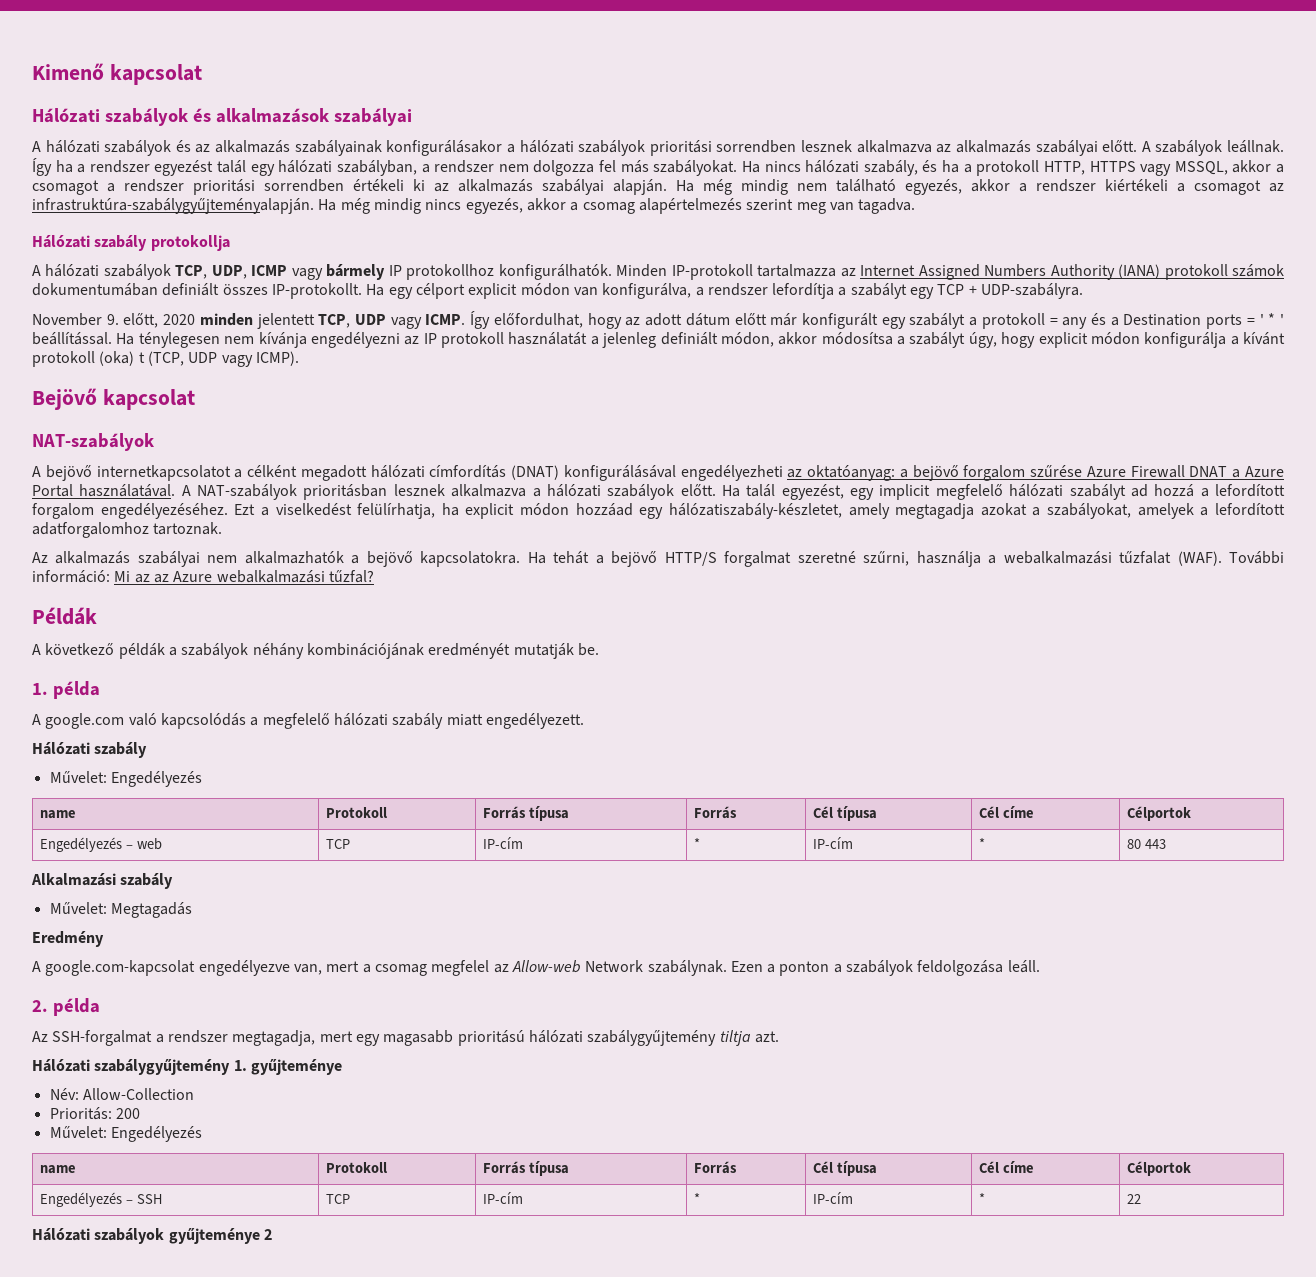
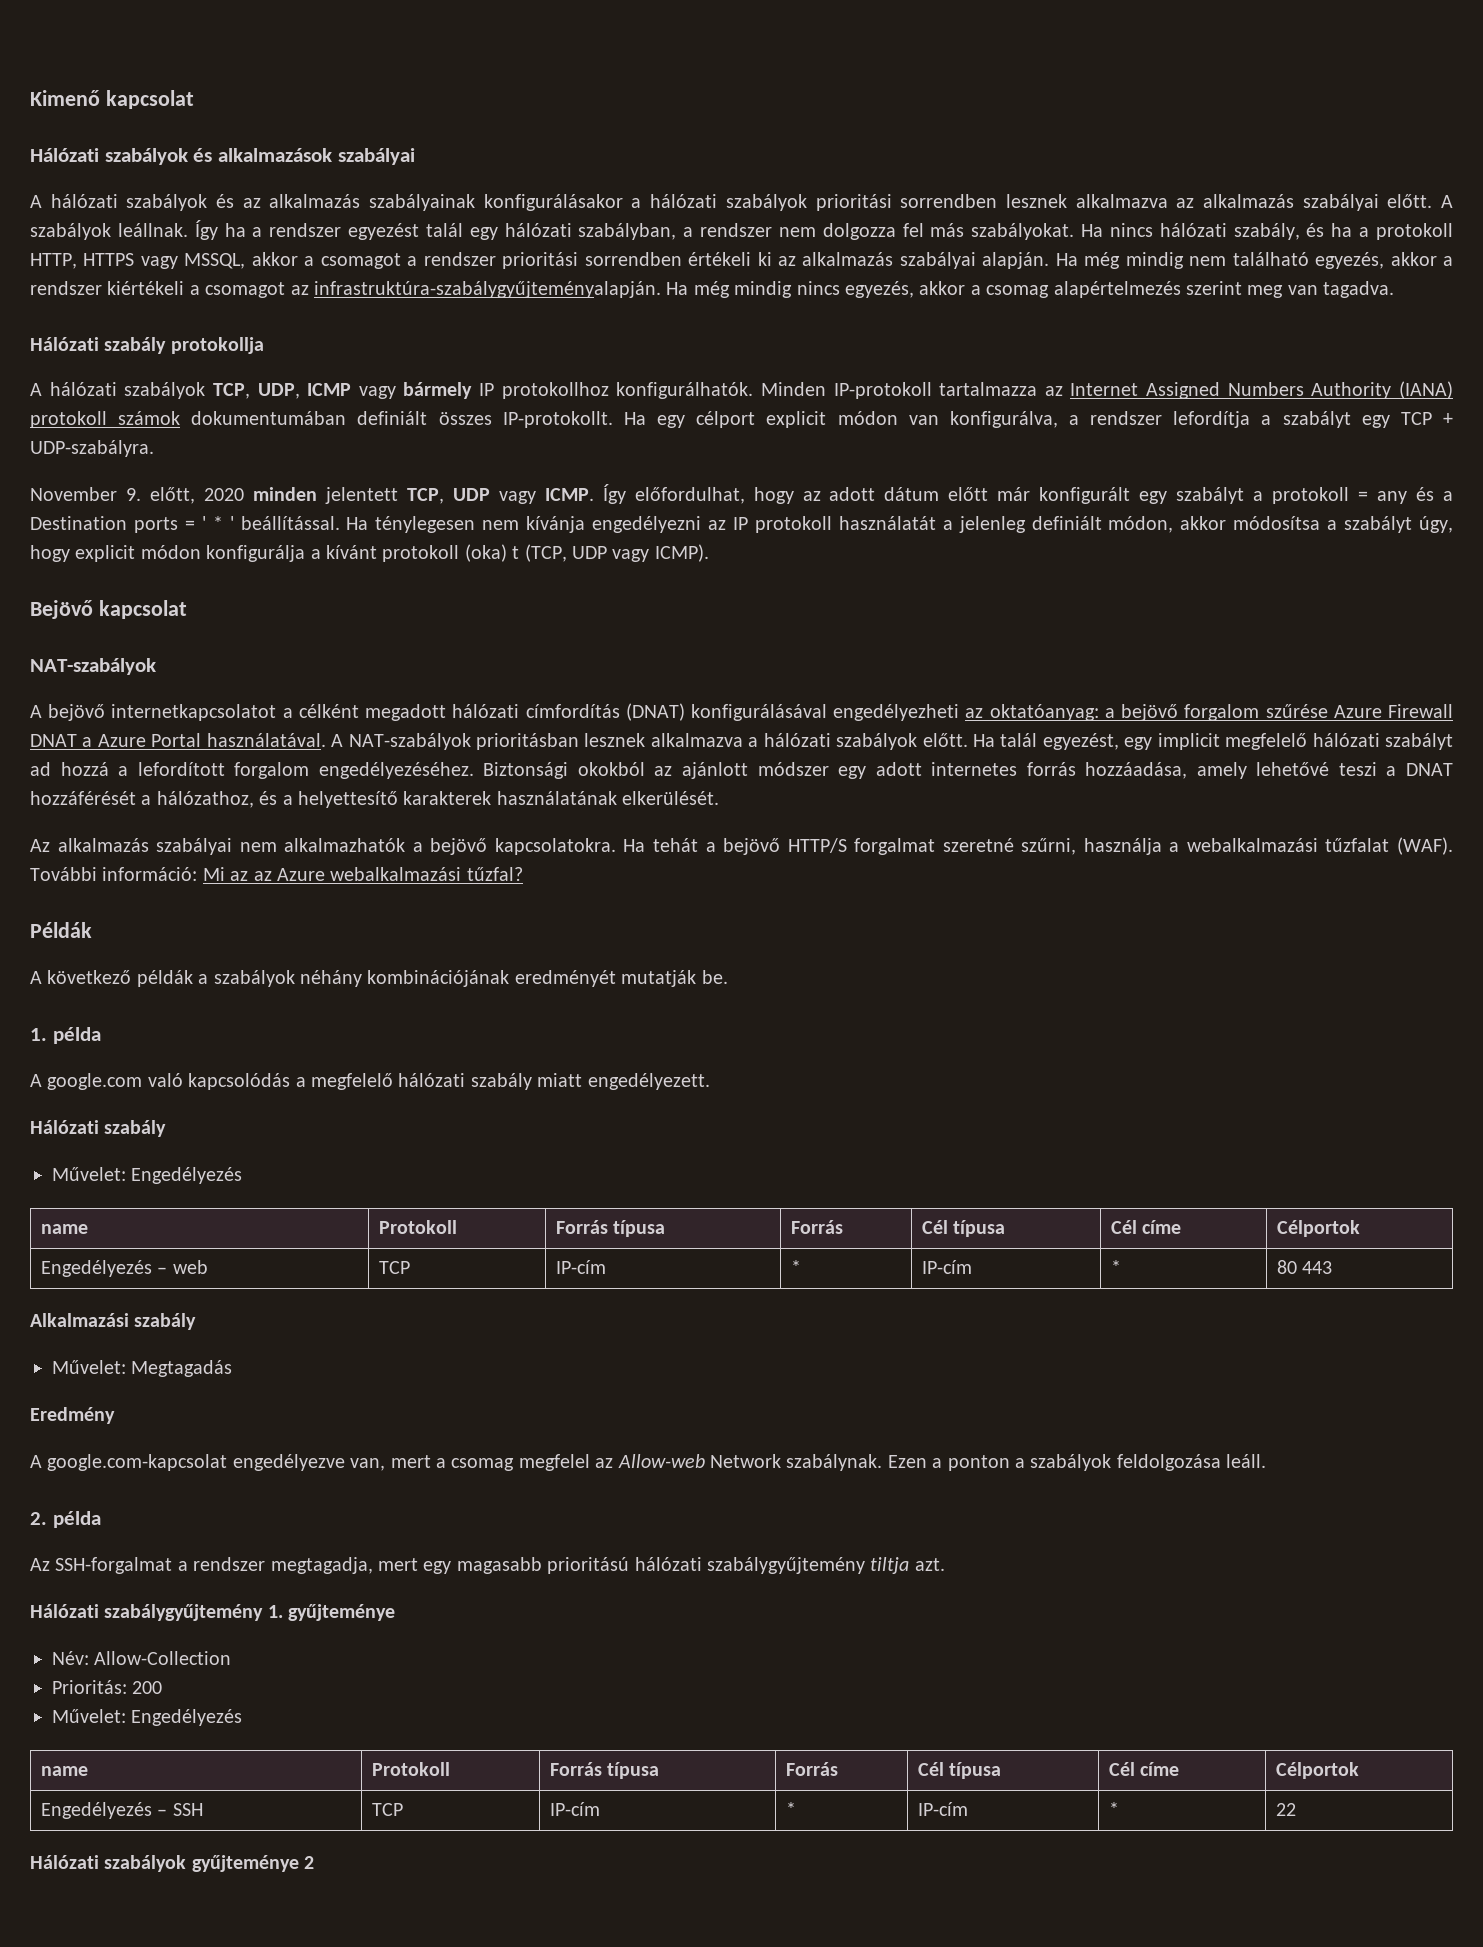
- Ezt a viselkedést felülírhatja, ha explicit módon hozzáad egy hálózatiszabály-készletet, amely megtagadja azokat a szabályokat, amelyek a lefordított adatforgalomhoz tartoznak.
+ Biztonsági okokból az ajánlott módszer egy adott internetes forrás hozzáadása, amely lehetővé teszi a DNAT hozzáférését a hálózathoz, és a helyettesítő karakterek használatának elkerülését.

